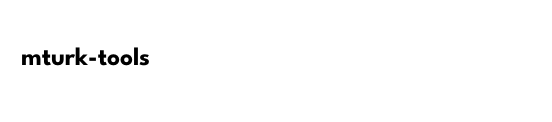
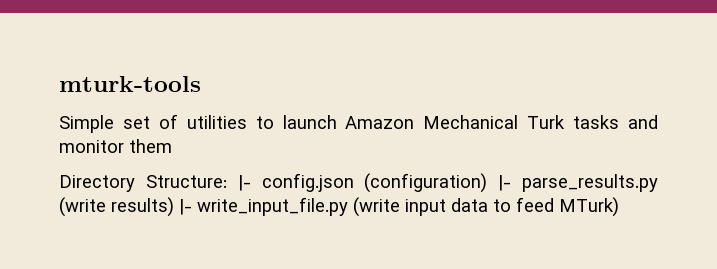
+ Simple set of utilities to launch Amazon Mechanical Turk tasks and monitor them
+ Directory Structure: |- config.json (configuration) |- parse_results.py (write results) |- write_input_file.py (write input data to feed MTurk)

